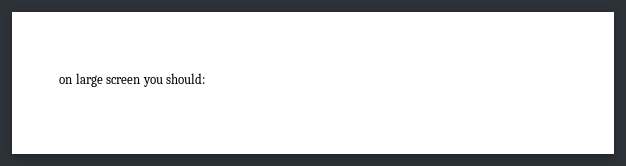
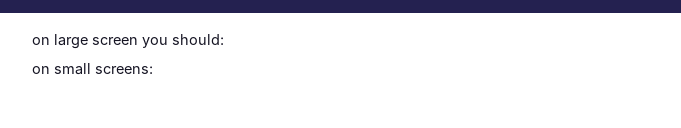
+ on small screens:

